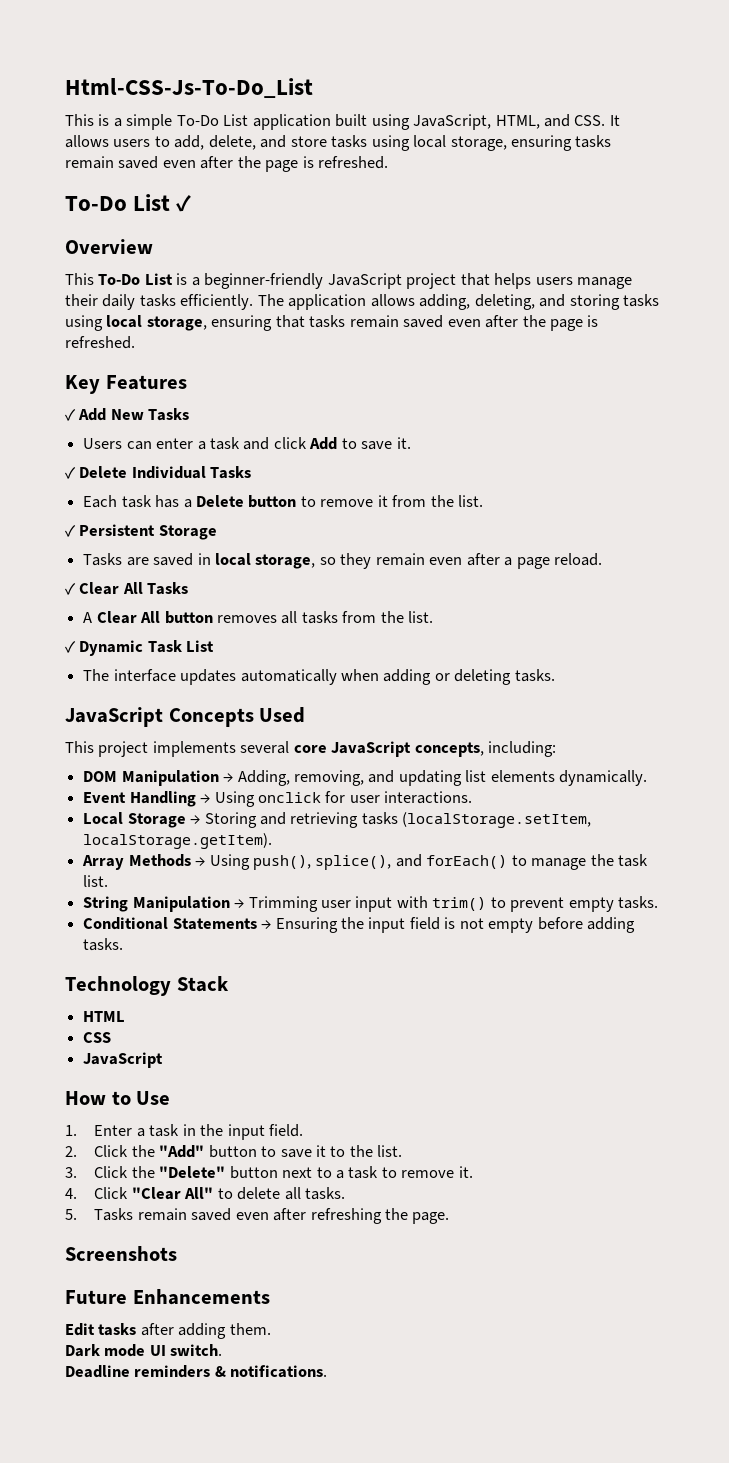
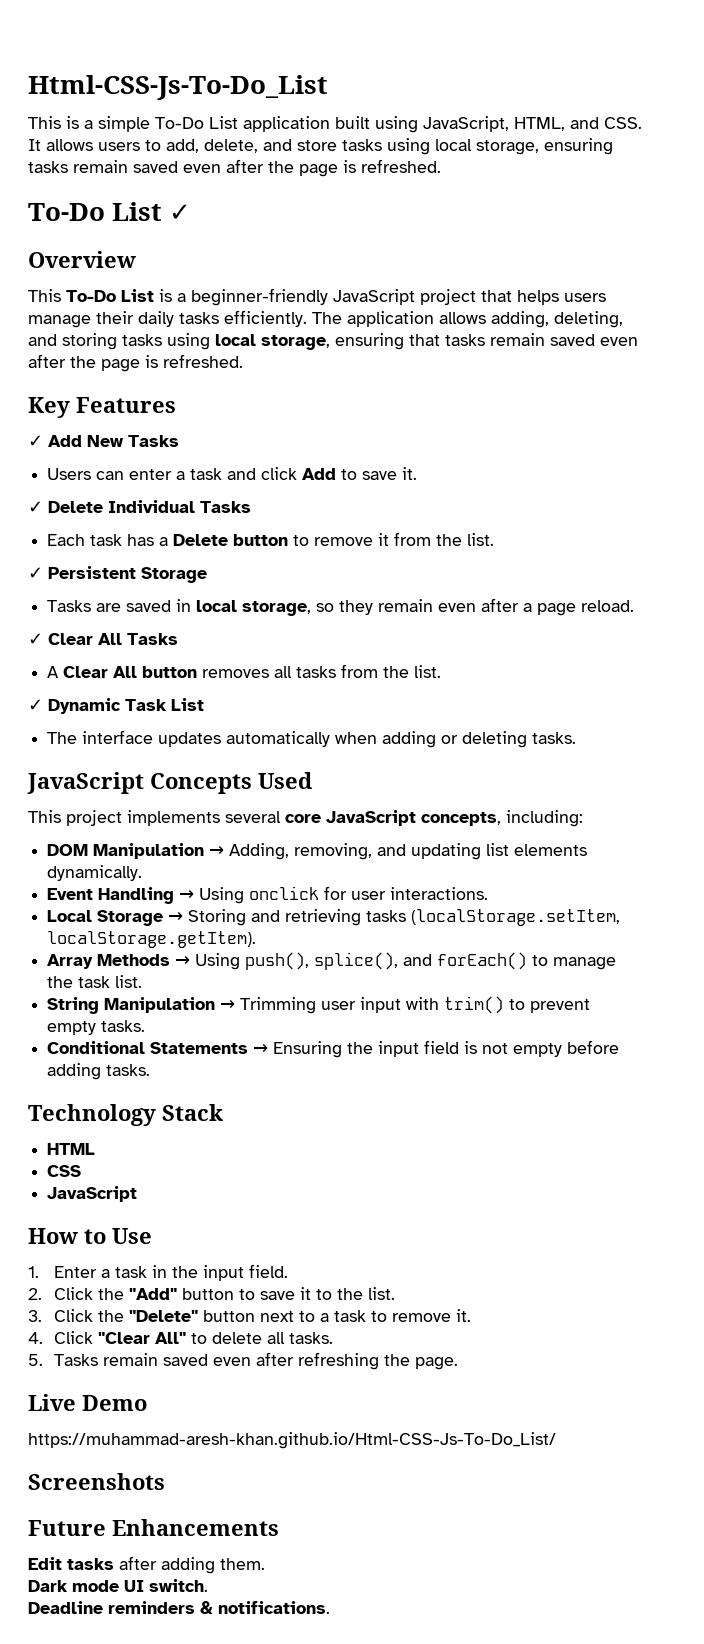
+ Live Demo
+ https://muhammad-aresh-khan.github.io/Html-CSS-Js-To-Do_List/

